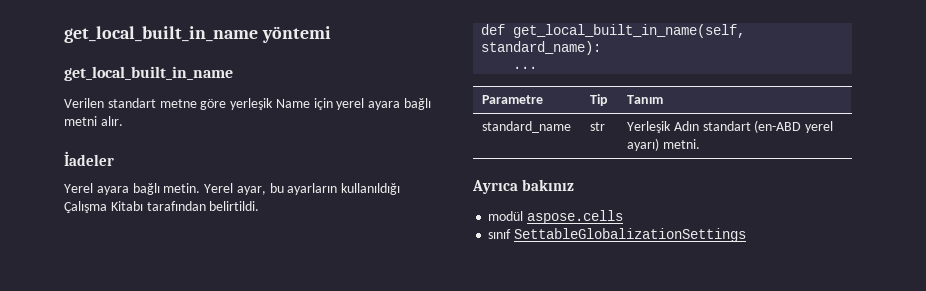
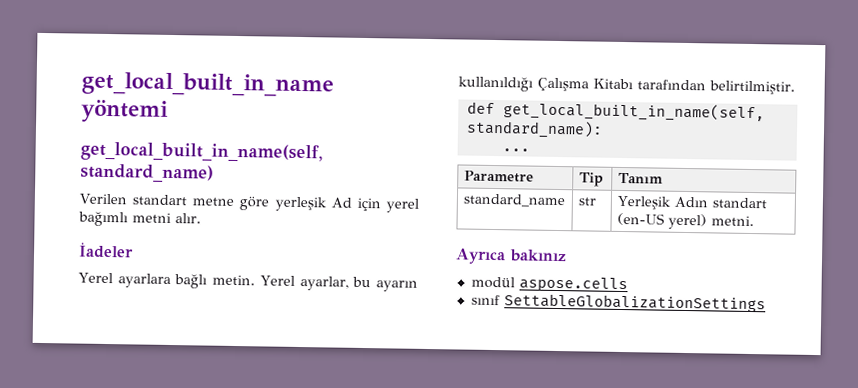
  get_local_built_in_name yöntemi
- get_local_built_in_name
+ get_local_built_in_name(self, standard_name)
- Verilen standart metne göre yerleşik Name için yerel ayara bağlı metni alır.
+ Verilen standart metne göre yerleşik Ad için yerel bağımlı metni alır.
- Yerel ayara bağlı metin.
+ Yerel ayarlara bağlı metin.
- Yerel ayar, bu ayarların kullanıldığı Çalışma Kitabı tarafından belirtildi.
+ Yerel ayarlar, bu ayarın kullanıldığı Çalışma Kitabı tarafından belirtilmiştir.
- standard_name | str | Yerleşik Adın standart (en-ABD yerel ayarı) metni.
+ standard_name | str | Yerleşik Adın standart (en-US yerel) metni.

